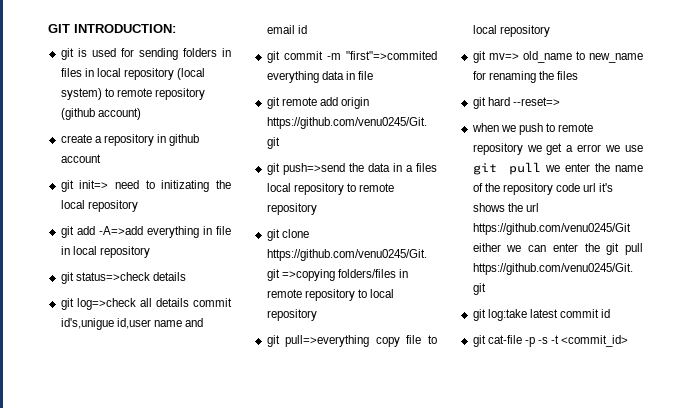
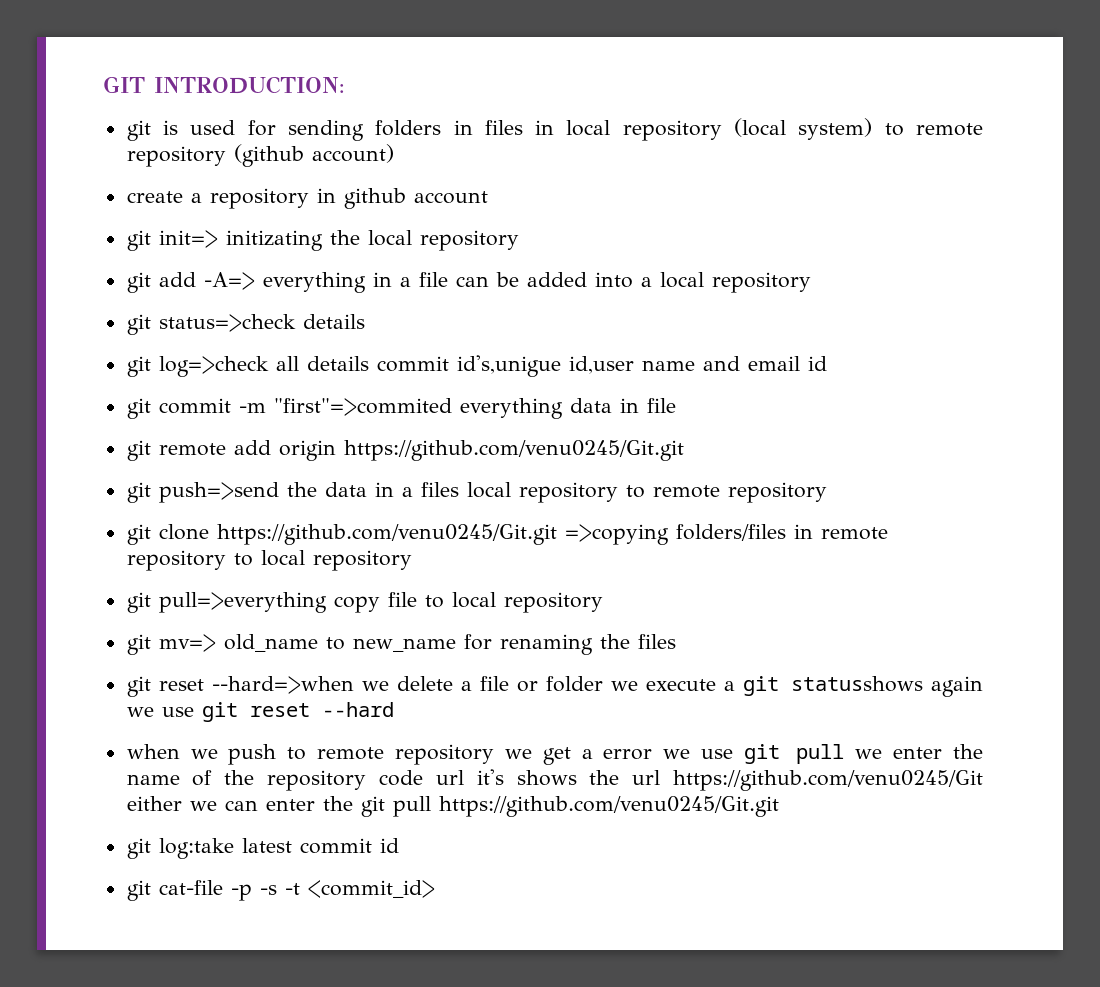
- git init=> need to initizating the local repository
+ git init=> initizating the local repository
- git add -A=>add everything in file in local repository
+ git add -A=> everything in a file can be added into a local repository
- git hard --reset=>
+ git reset --hard=>when we delete a file or folder we execute a git statusshows again we use git reset --hard

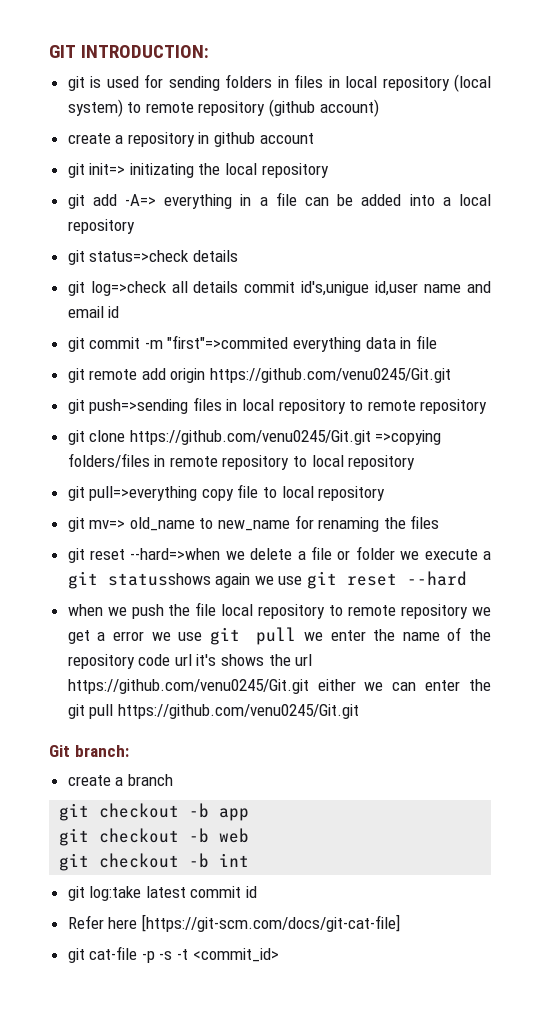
- git push=>send the data in a files local repository to remote repository
+ git push=>sending files in local repository to remote repository
- when we push to remote repository we get a error we use git pull we enter the name of the repository code url it's shows the url https://github.com/venu0245/Git either we can enter the git pull https://github.com/venu0245/Git.git
+ when we push the file local repository to remote repository we get a error we use git pull we enter the name of the repository code url it's shows the url https://github.com/venu0245/Git.git either we can enter the git pull https://github.com/venu0245/Git.git
+ Git branch:
+ create a branch
+ git checkout -b app
+ git checkout -b web
+ git checkout -b int
+ Refer here [https://git-scm.com/docs/git-cat-file]

